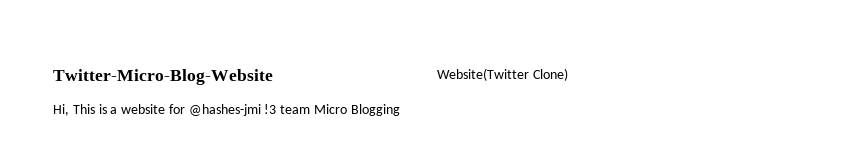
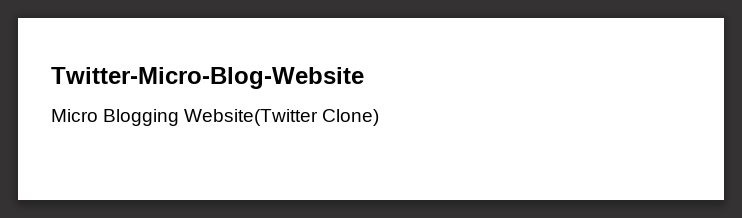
- Hi, This is a website for @hashes-jmi !3 team Micro Blogging Website(Twitter Clone)
+ Micro Blogging Website(Twitter Clone)

